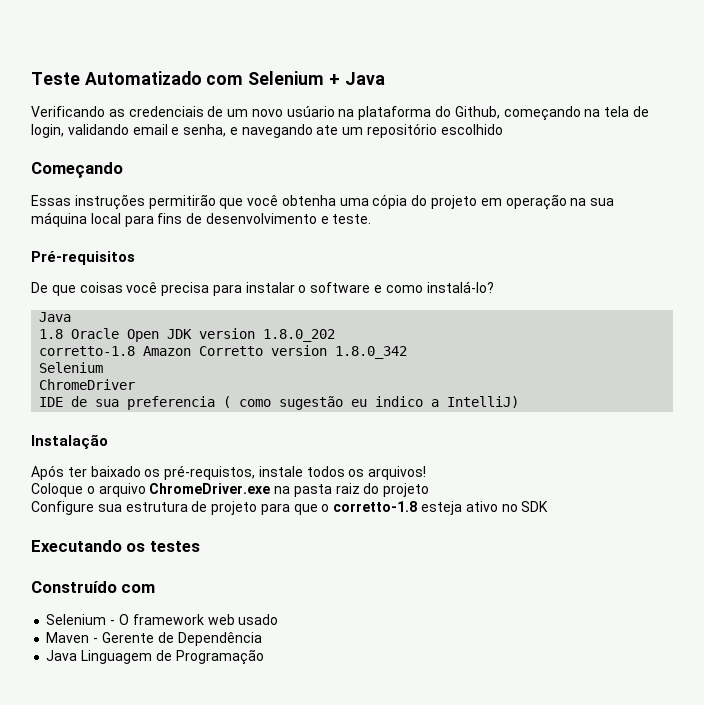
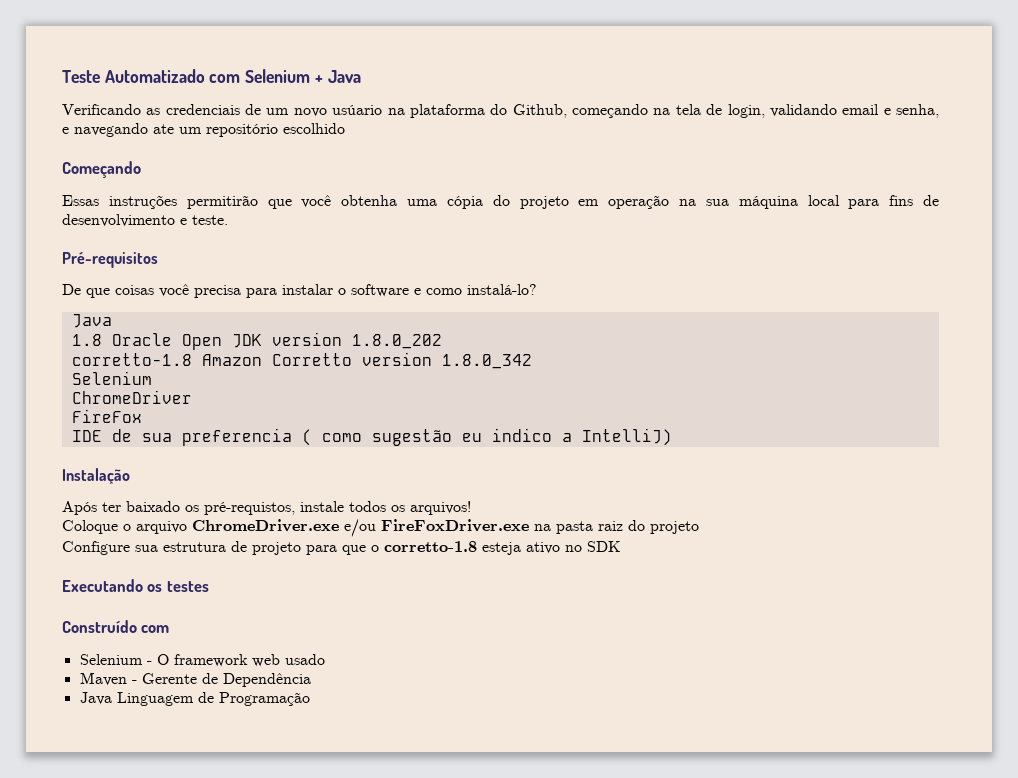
+ FireFox
- Coloque o arquivo ChromeDriver.exe na pasta raiz do projeto
+ Coloque o arquivo ChromeDriver.exe e/ou FireFoxDriver.exe na pasta raiz do projeto

